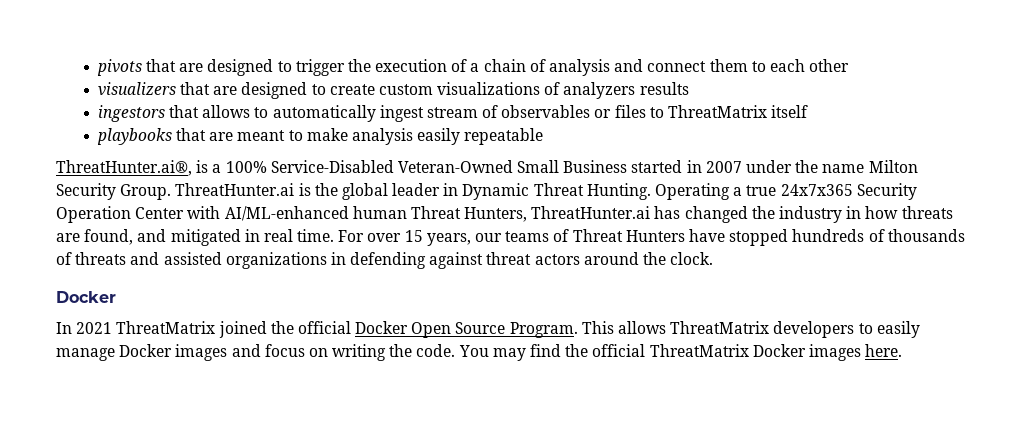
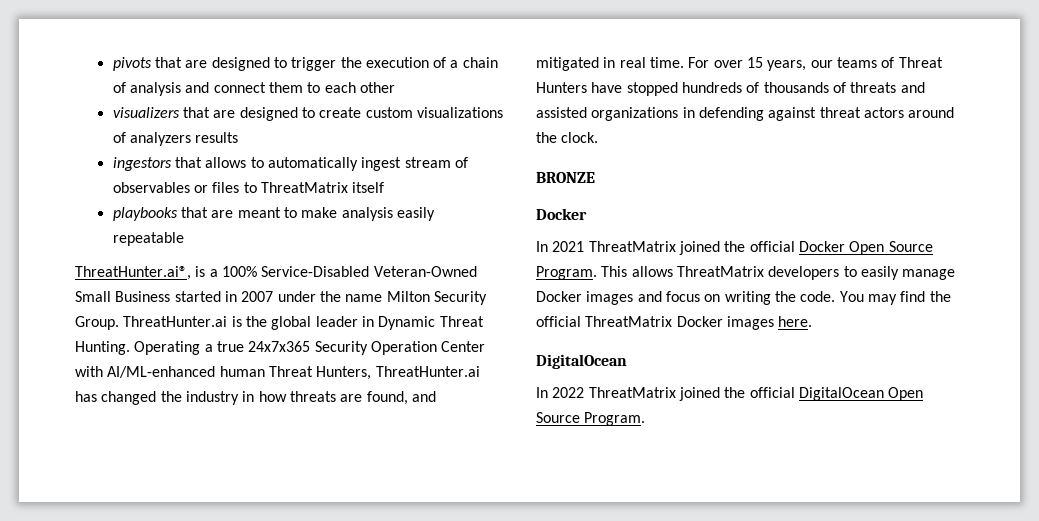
+ BRONZE
  You may find the official ThreatMatrix Docker images here.
+ DigitalOcean
+ In 2022 ThreatMatrix joined the official DigitalOcean Open Source Program.

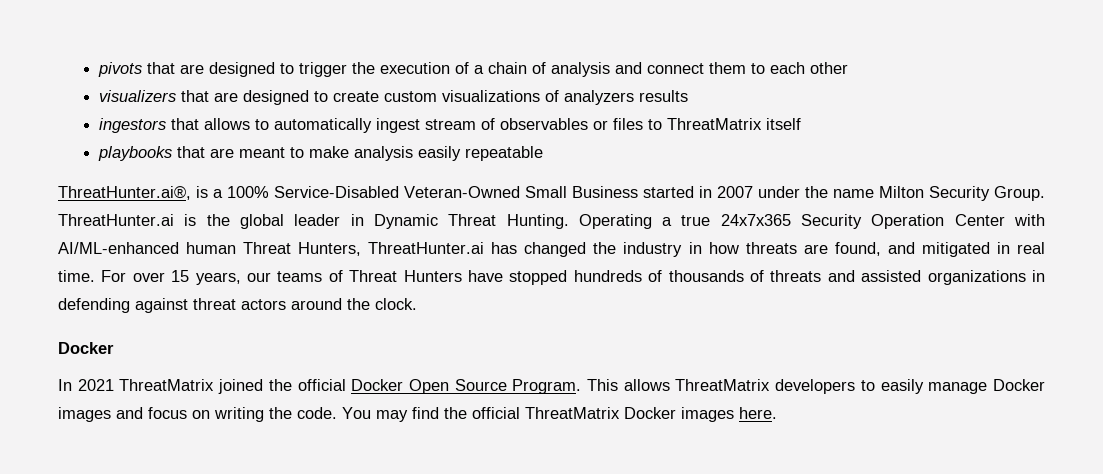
- BRONZE
  You may find the official ThreatMatrix Docker images here.
- DigitalOcean
- In 2022 ThreatMatrix joined the official DigitalOcean Open Source Program.

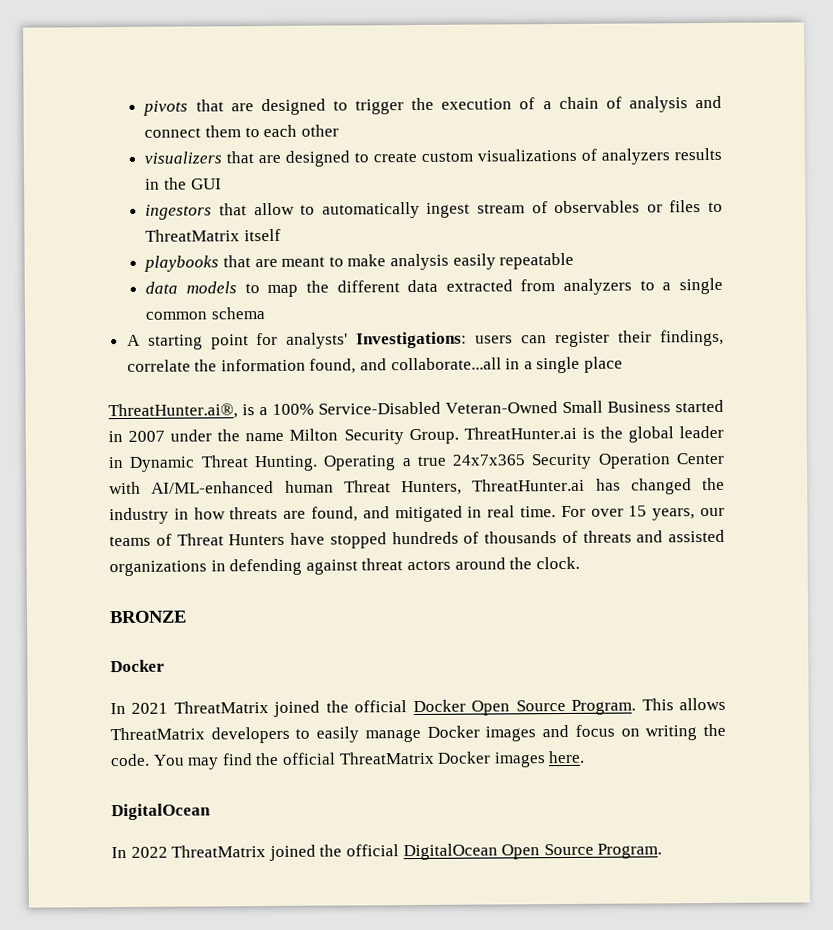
- visualizers that are designed to create custom visualizations of analyzers results
+ visualizers that are designed to create custom visualizations of analyzers results in the GUI
- ingestors that allows to automatically ingest stream of observables or files to ThreatMatrix itself
+ ingestors that allow to automatically ingest stream of observables or files to ThreatMatrix itself
+ data models to map the different data extracted from analyzers to a single common schema
+ A starting point for analysts' Investigations: users can register their findings, correlate the information found, and collaborate...all in a single place
+ BRONZE
  You may find the official ThreatMatrix Docker images here.
+ DigitalOcean
+ In 2022 ThreatMatrix joined the official DigitalOcean Open Source Program.

